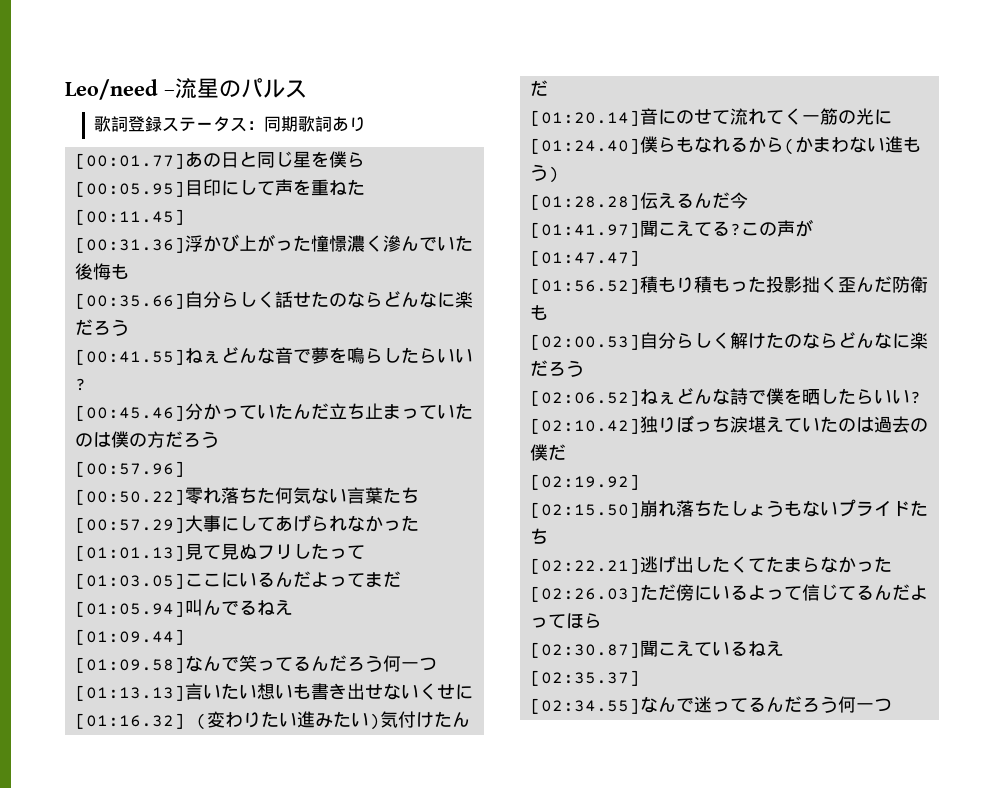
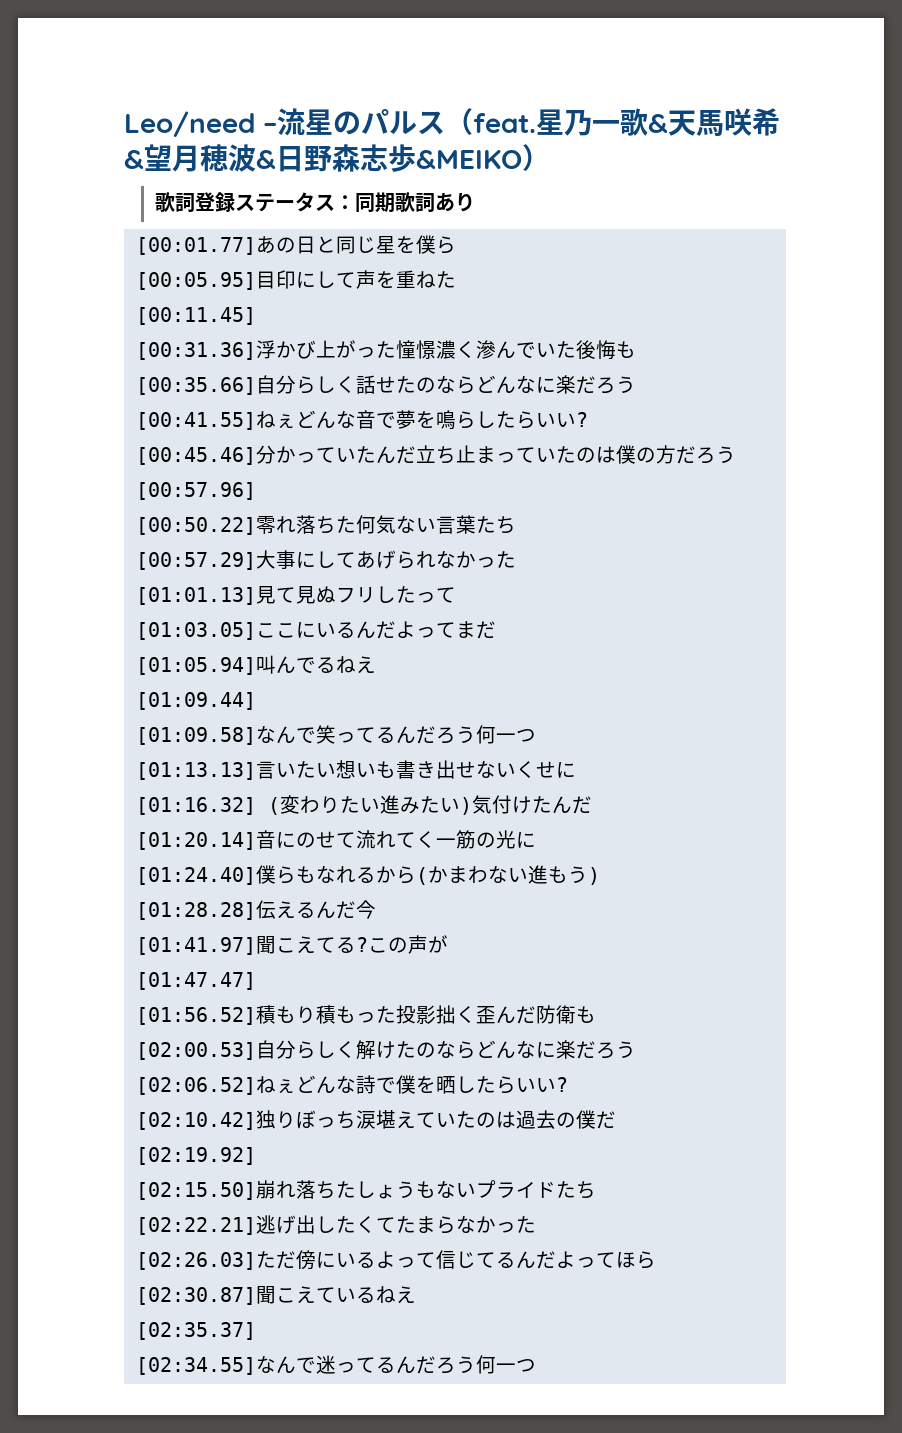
- Leo/need –流星のパルス
+ Leo/need –流星のパルス（feat.星乃一歌&天馬咲希&望月穂波&日野森志歩&MEIKO）

